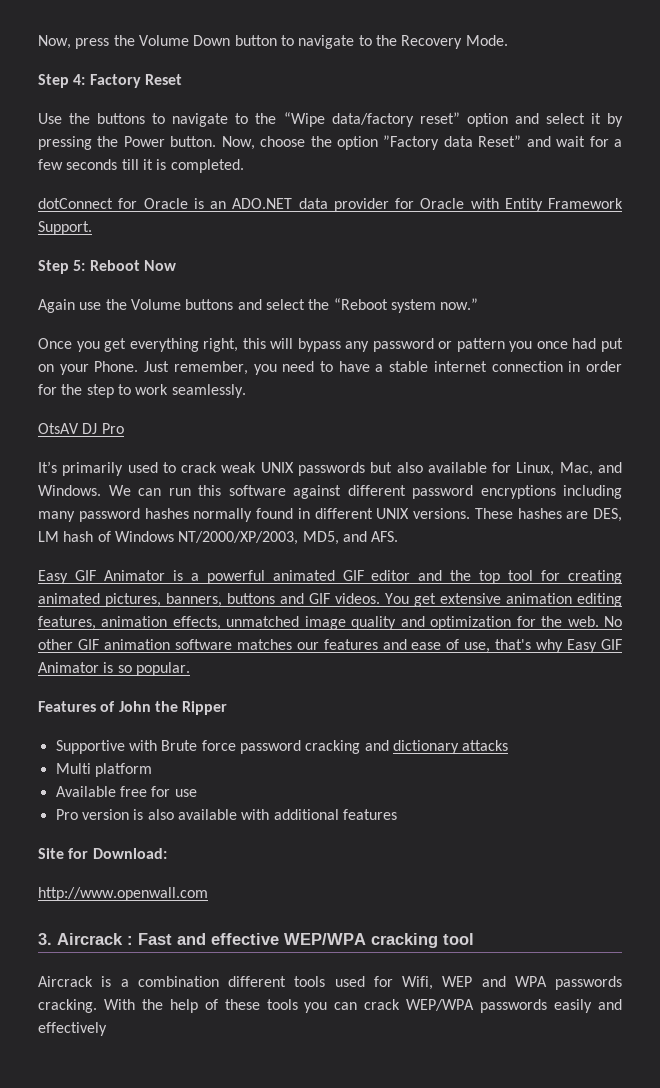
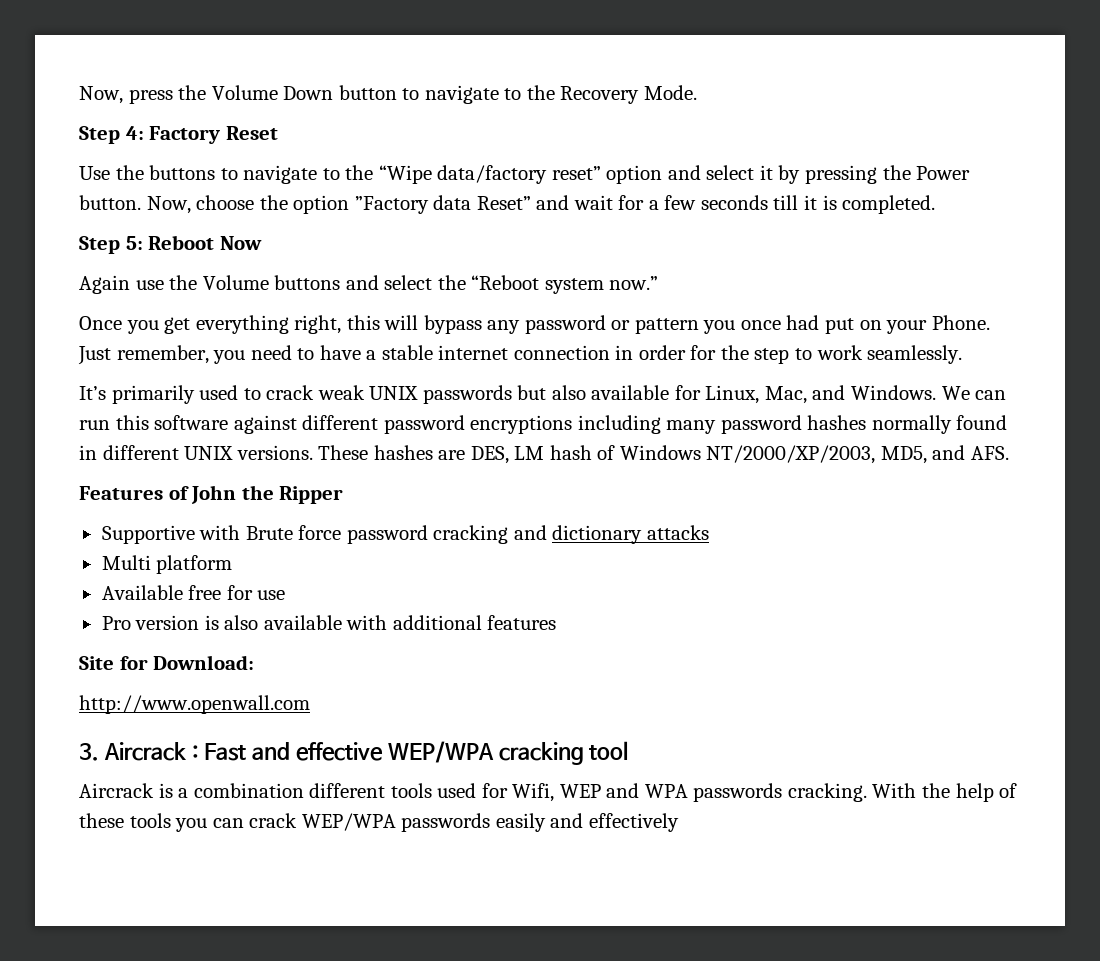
- dotConnect for Oracle is an ADO.NET data provider for Oracle with Entity Framework Support.
- OtsAV DJ Pro
- Easy GIF Animator is a powerful animated GIF editor and the top tool for creating animated pictures, banners, buttons and GIF videos. You get extensive animation editing features, animation effects, unmatched image quality and optimization for the web. No other GIF animation software matches our features and ease of use, that's why Easy GIF Animator is so popular.

